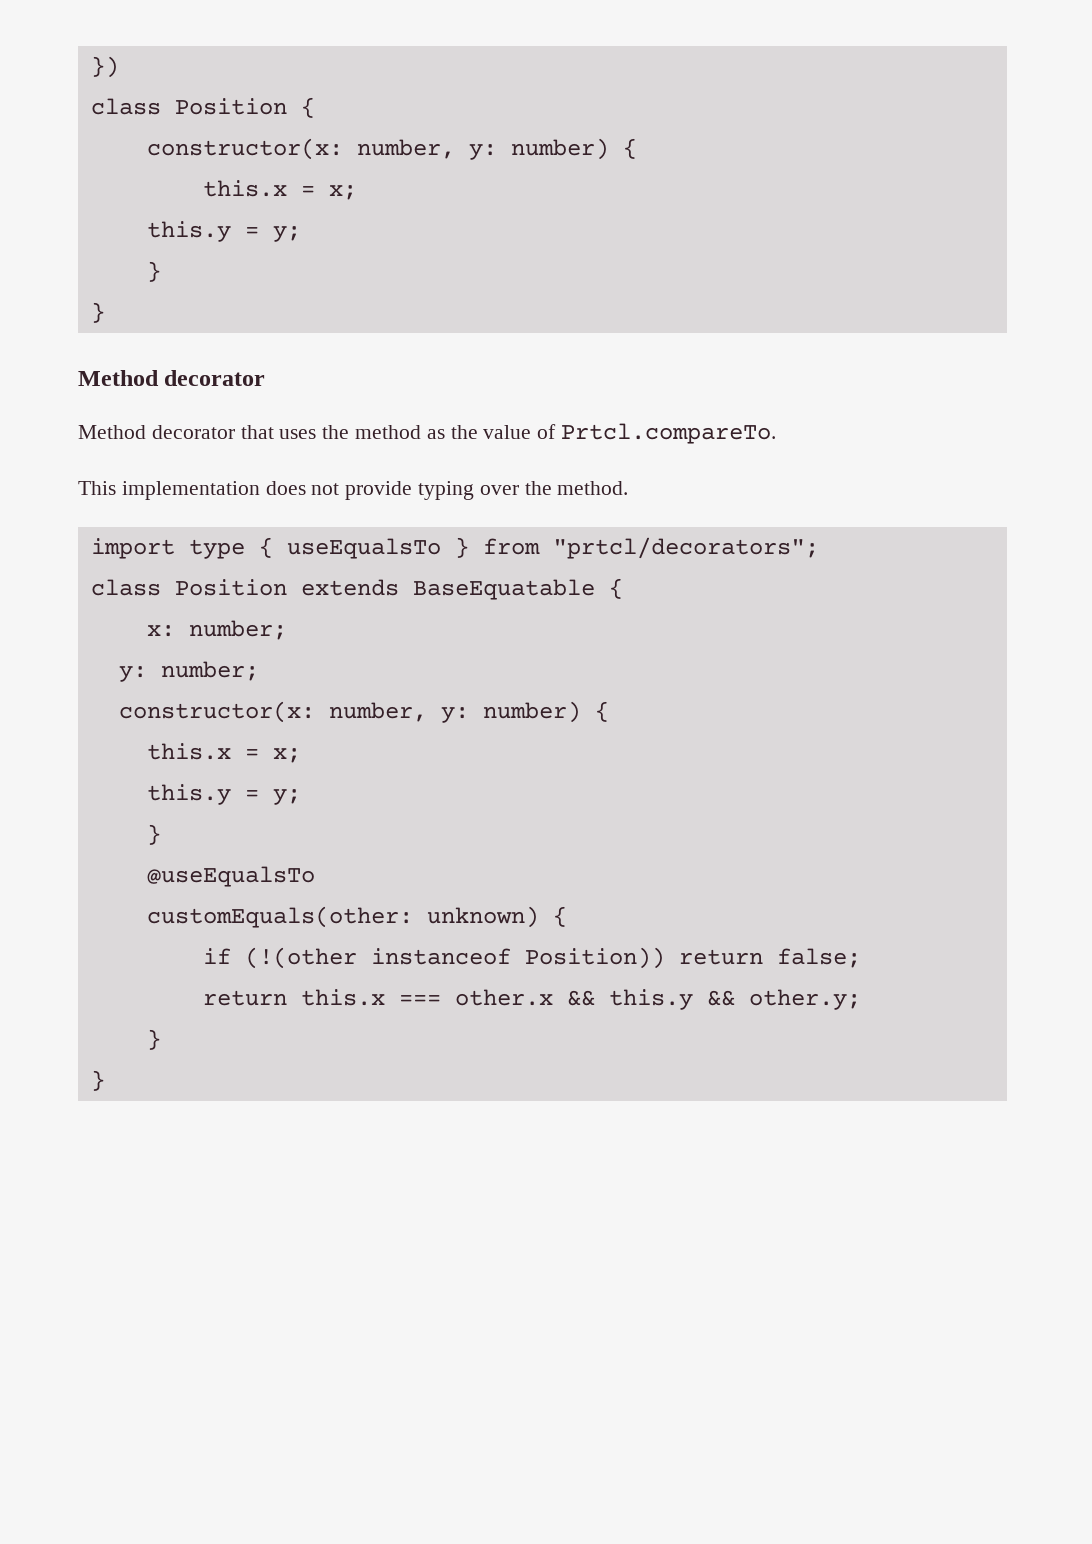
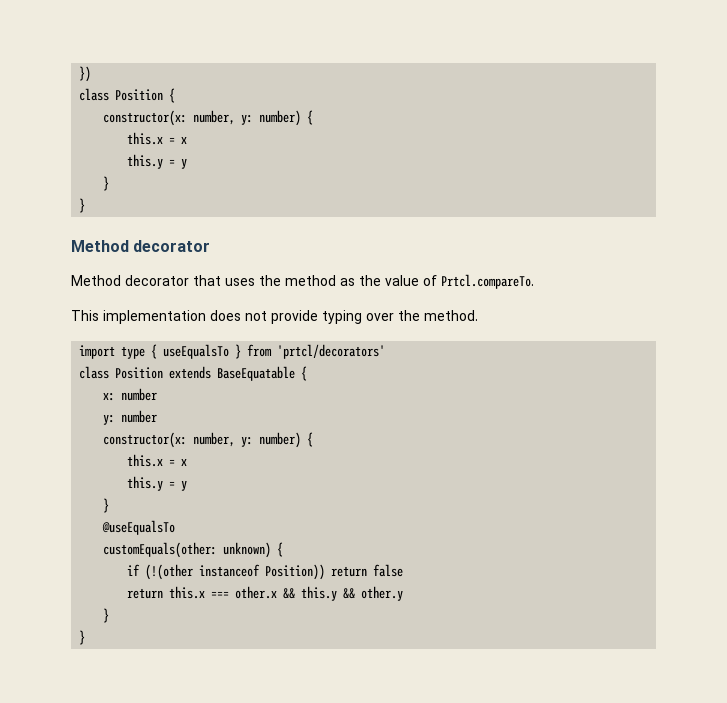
  class Position {
  constructor(x: number, y: number) {
- this.x = x;
- this.y = y;
+ this.x = x
+ this.y = y
- import type { useEqualsTo } from "prtcl/decorators";
+ import type { useEqualsTo } from 'prtcl/decorators'
- x: number;
- y: number;
+ x: number
+ y: number
  constructor(x: number, y: number) {
- this.x = x;
- this.y = y;
+ this.x = x
+ this.y = y
- if (!(other instanceof Position)) return false;
+ if (!(other instanceof Position)) return false
- return this.x === other.x && this.y && other.y;
+ return this.x === other.x && this.y && other.y

